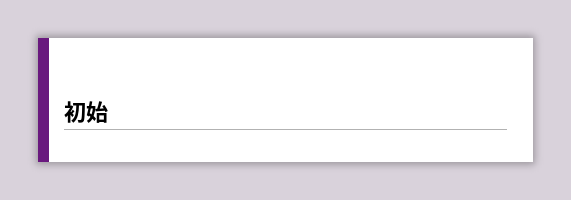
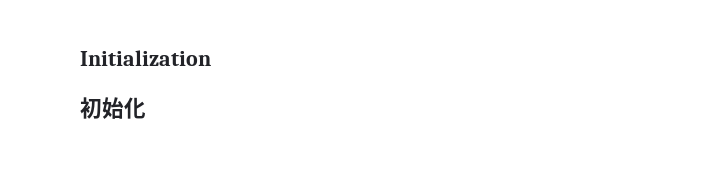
- 初始
+ Initialization
+ 初始化

